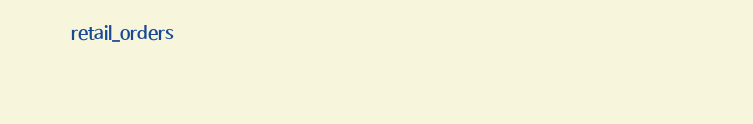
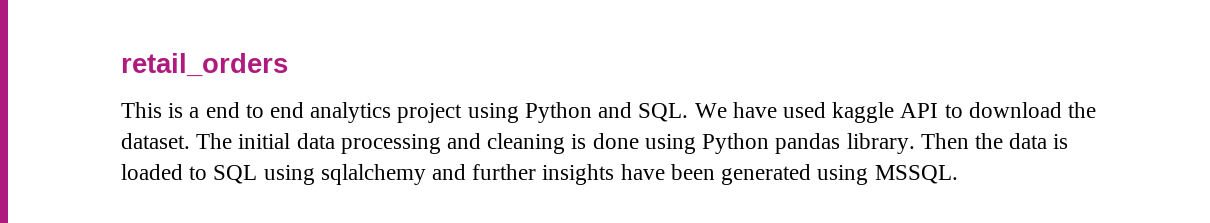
+ This is a end to end analytics project using Python and SQL. We have used kaggle API to download the dataset. The initial data processing and cleaning is done using Python pandas library. Then the data is loaded to SQL using sqlalchemy and further insights have been generated using MSSQL.

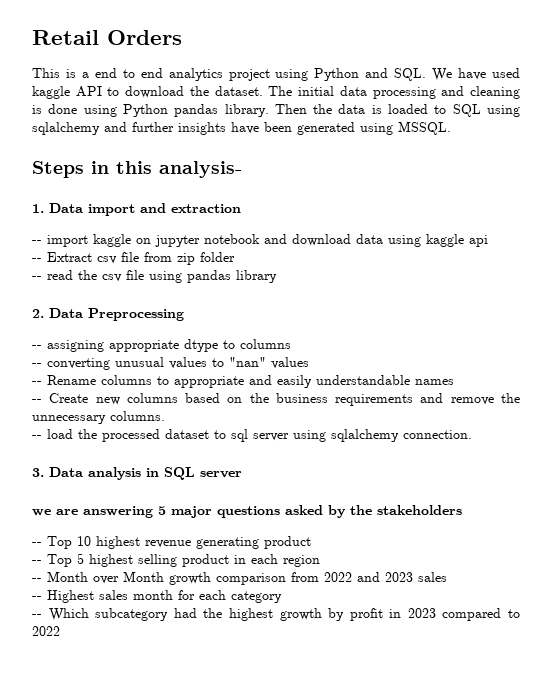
- retail_orders
+ Retail Orders
+ Steps in this analysis-
+ 1. Data import and extraction
+ -- import kaggle on jupyter notebook and download data using kaggle api
+ -- Extract csv file from zip folder
+ -- read the csv file using pandas library
+ 2. Data Preprocessing
+ -- assigning appropriate dtype to columns
+ -- converting unusual values to "nan" values
+ -- Rename columns to appropriate and easily understandable names
+ -- Create new columns based on the business requirements and remove the unnecessary columns.
+ -- load the processed dataset to sql server using sqlalchemy connection.
+ 3. Data analysis in SQL server
+ we are answering 5 major questions asked by the stakeholders
+ -- Top 10 highest revenue generating product
+ -- Top 5 highest selling product in each region
+ -- Month over Month growth comparison from 2022 and 2023 sales
+ -- Highest sales month for each category
+ -- Which subcategory had the highest growth by profit in 2023 compared to 2022

